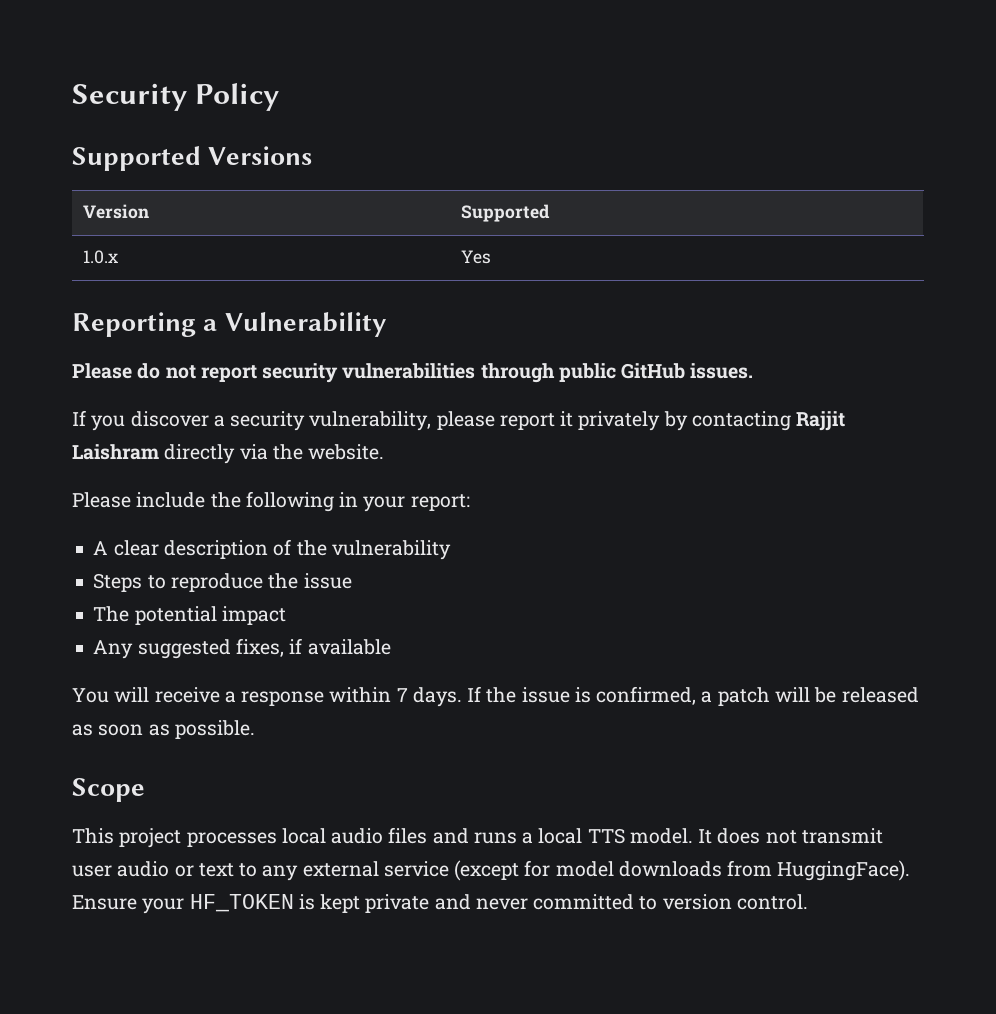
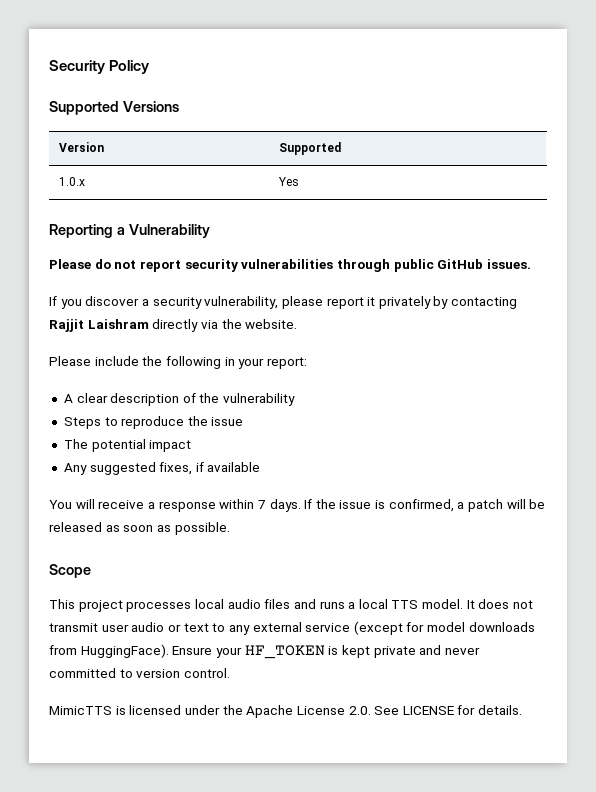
+ MimicTTS is licensed under the Apache License 2.0. See LICENSE for details.

